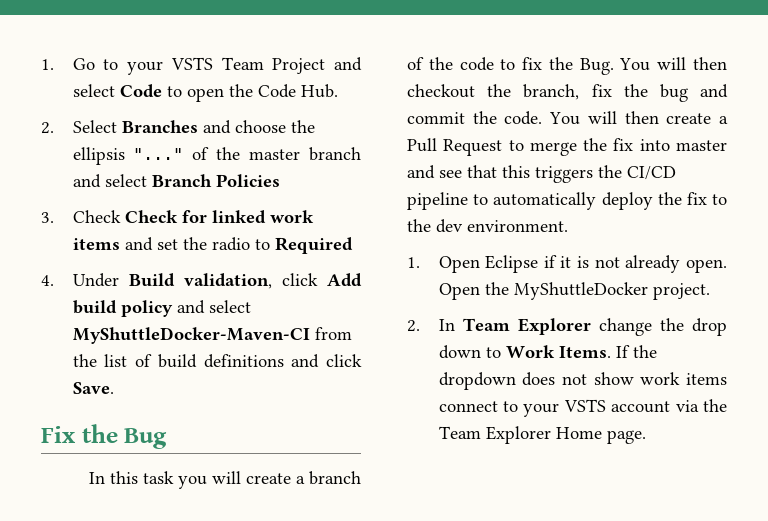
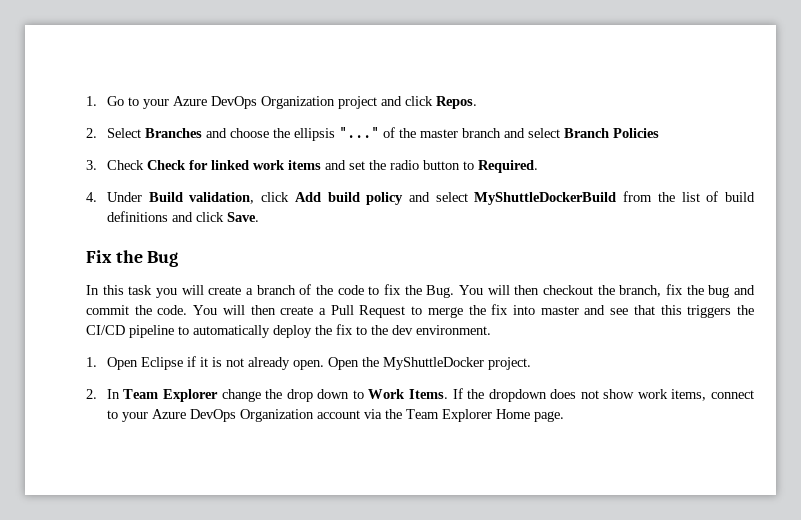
- 1. Go to your VSTS Team Project and select Code to open the Code Hub.
+ 1. Go to your Azure DevOps Organization project and click Repos.
- 3. Check Check for linked work items and set the radio to Required
+ 3. Check Check for linked work items and set the radio button to Required.
- 4. Under Build validation, click Add build policy and select MyShuttleDocker-Maven-CI from the list of build definitions and click Save.
+ 4. Under Build validation, click Add build policy and select MyShuttleDockerBuild from the list of build definitions and click Save.
- If the dropdown does not show work items connect to your VSTS account via the Team Explorer Home page.
+ If the dropdown does not show work items, connect to your Azure DevOps Organization account via the Team Explorer Home page.

